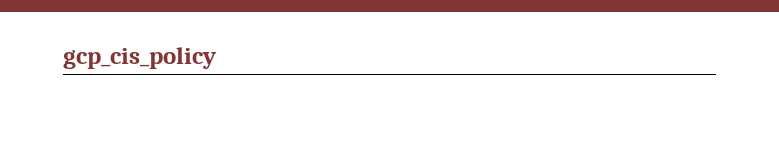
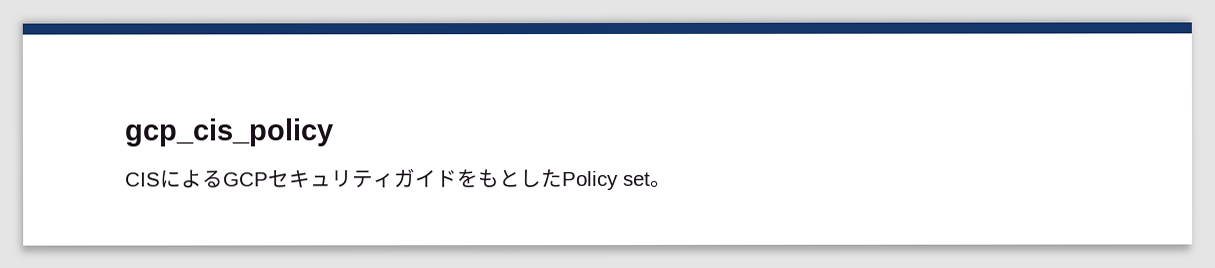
+ CISによるGCPセキュリティガイドをもとしたPolicy set。

